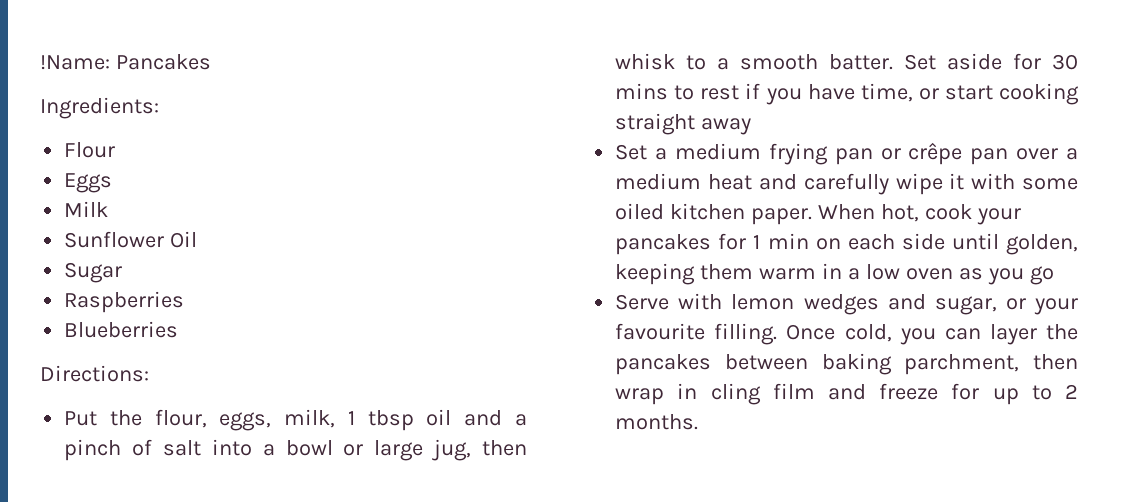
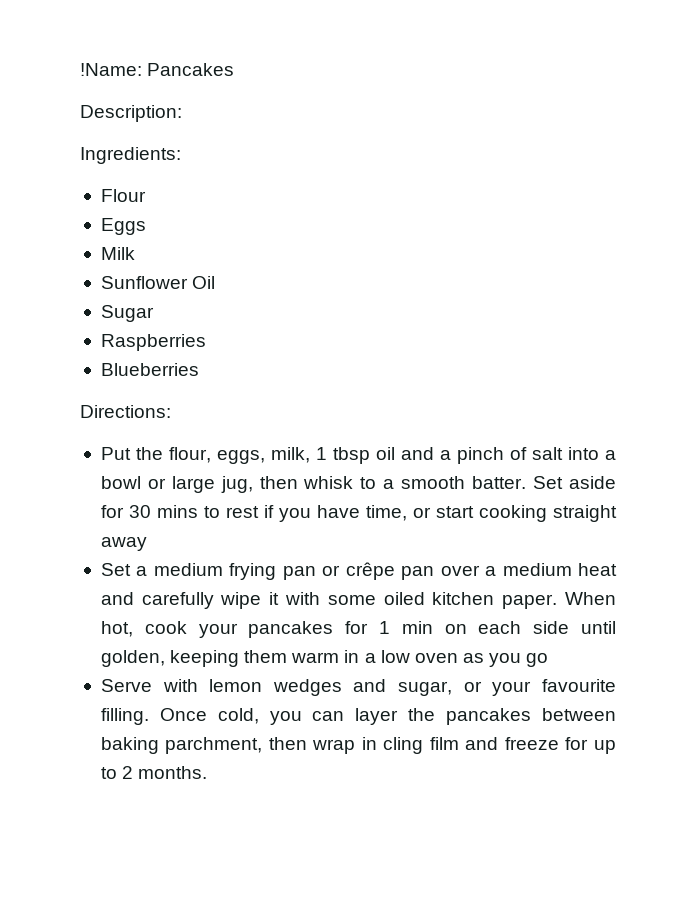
+ Description:

